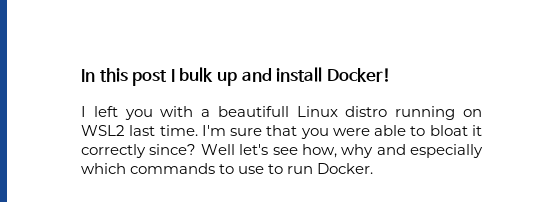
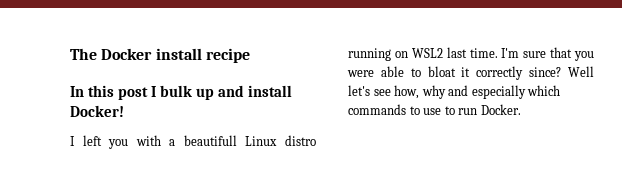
+ The Docker install recipe

